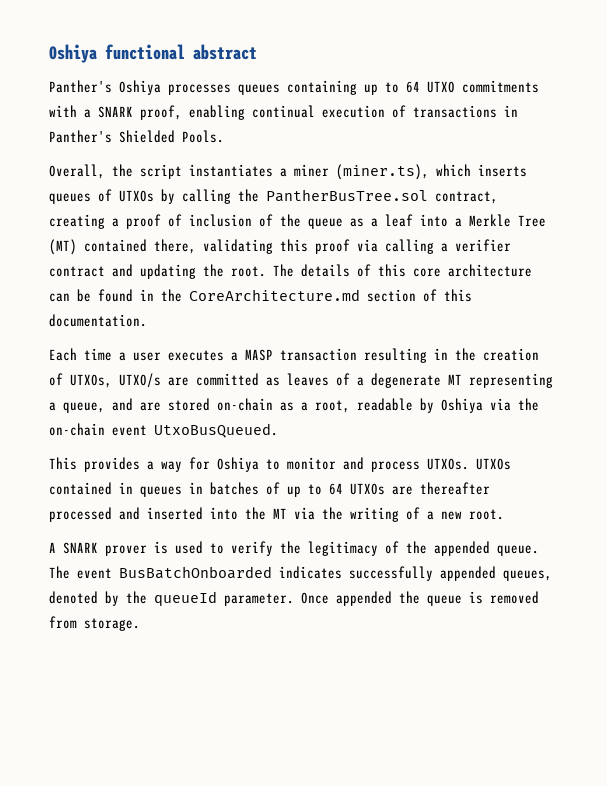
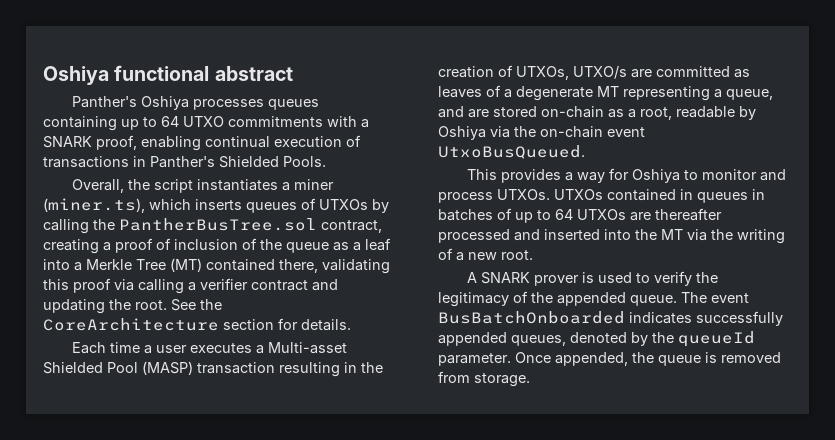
- The details of this core architecture can be found in the CoreArchitecture.md section of this documentation.
+ See the CoreArchitecture section for details.
- Each time a user executes a MASP transaction resulting in the creation of UTXOs, UTXO/s are committed as leaves of a degenerate MT representing a queue, and are stored on-chain as a root, readable by Oshiya via the on-chain event UtxoBusQueued.
+ Each time a user executes a Multi-asset Shielded Pool (MASP) transaction resulting in the creation of UTXOs, UTXO/s are committed as leaves of a degenerate MT representing a queue, and are stored on-chain as a root, readable by Oshiya via the on-chain event UtxoBusQueued.
- Once appended the queue is removed from storage.
+ Once appended, the queue is removed from storage.

